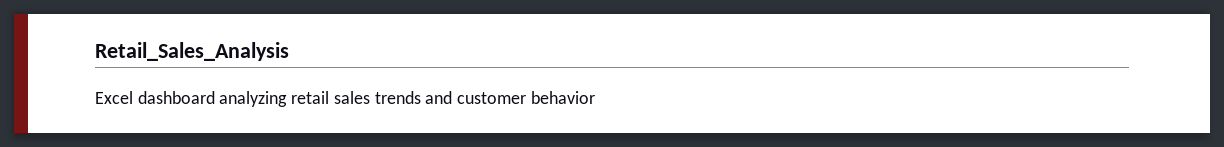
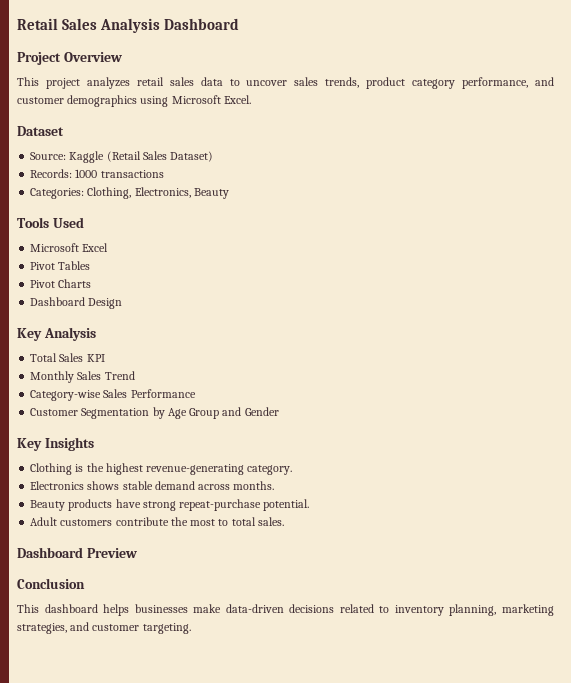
- Retail_Sales_Analysis
- Excel dashboard analyzing retail sales trends and customer behavior
+ Retail Sales Analysis Dashboard
+ Project Overview
+ This project analyzes retail sales data to uncover sales trends, product category performance, and customer demographics using Microsoft Excel.
+ Dataset
+ Source: Kaggle (Retail Sales Dataset)
+ Records: 1000 transactions
+ Categories: Clothing, Electronics, Beauty
+ Tools Used
+ Microsoft Excel
+ Pivot Tables
+ Pivot Charts
+ Dashboard Design
+ Key Analysis
+ Total Sales KPI
+ Monthly Sales Trend
+ Category-wise Sales Performance
+ Customer Segmentation by Age Group and Gender
+ Key Insights
+ Clothing is the highest revenue-generating category.
+ Electronics shows stable demand across months.
+ Beauty products have strong repeat-purchase potential.
+ Adult customers contribute the most to total sales.
+ Dashboard Preview
+ Conclusion
+ This dashboard helps businesses make data-driven decisions related to inventory planning, marketing strategies, and customer targeting.

